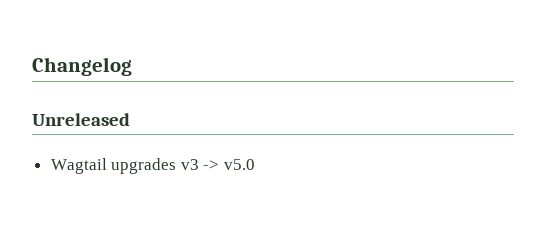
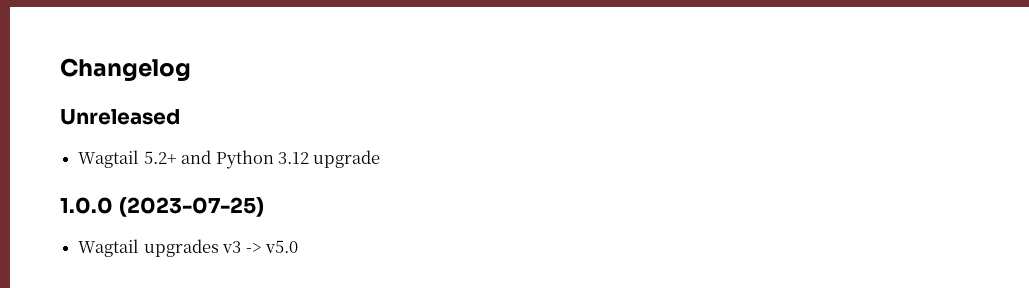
+ Wagtail 5.2+ and Python 3.12 upgrade
+ 1.0.0 (2023-07-25)

